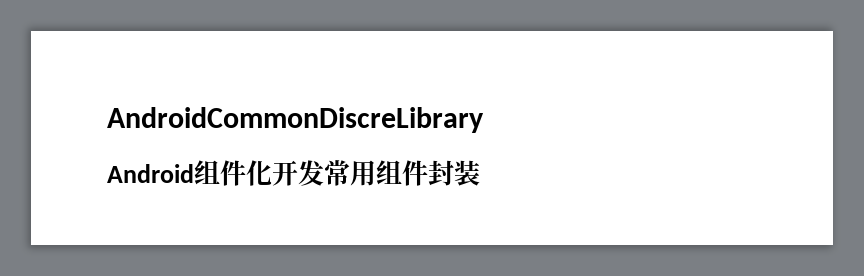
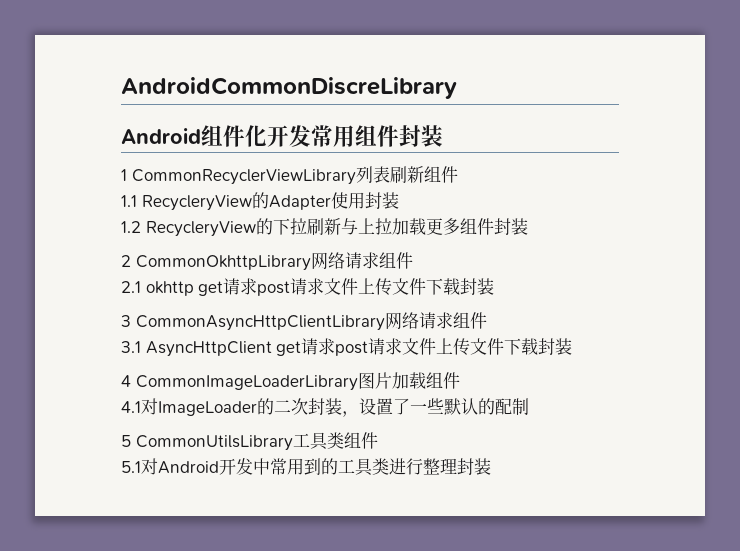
+ 1 CommonRecyclerViewLibrary列表刷新组件
+ 1.1 RecycleryView的Adapter使用封装
+ 1.2 RecycleryView的下拉刷新与上拉加载更多组件封装
+ 2 CommonOkhttpLibrary网络请求组件
+ 2.1 okhttp get请求post请求文件上传文件下载封装
+ 3 CommonAsyncHttpClientLibrary网络请求组件
+ 3.1 AsyncHttpClient get请求post请求文件上传文件下载封装
+ 4 CommonImageLoaderLibrary图片加载组件
+ 4.1对ImageLoader的二次封装，设置了一些默认的配制
+ 5 CommonUtilsLibrary工具类组件
+ 5.1对Android开发中常用到的工具类进行整理封装

